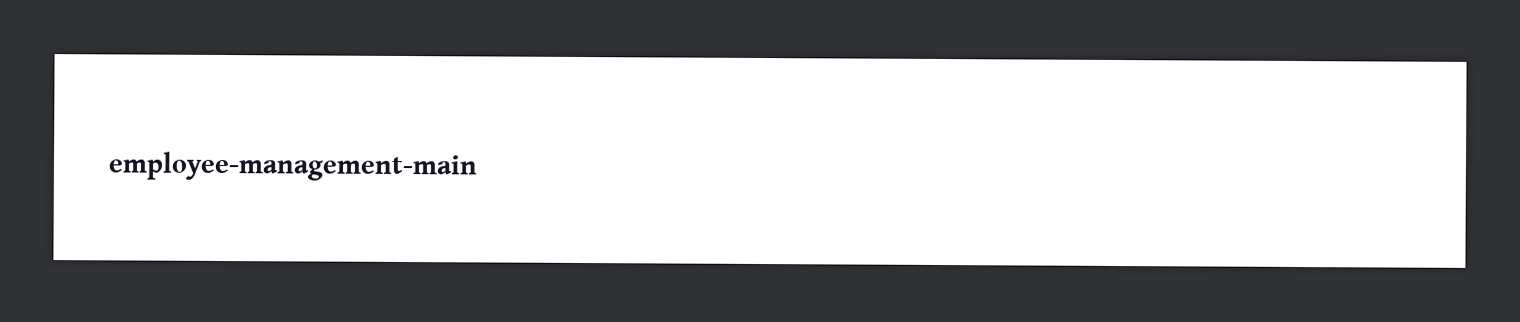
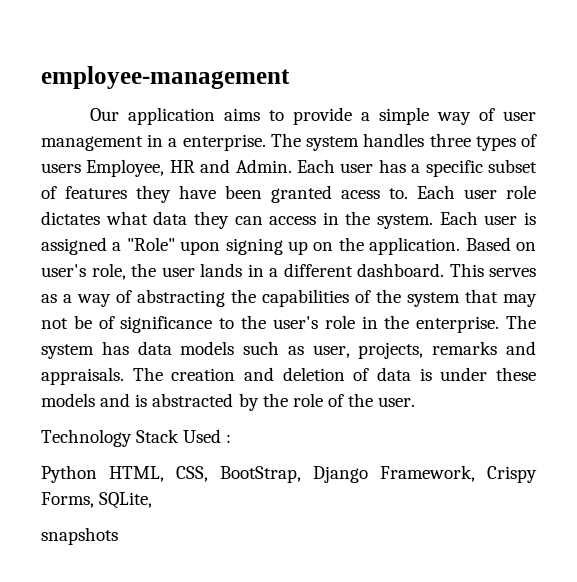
- employee-management-main
+ employee-management
+ Our application aims to provide a simple way of user management in a enterprise. The system handles three types of users Employee, HR and Admin. Each user has a specific subset of features they have been granted acess to. Each user role dictates what data they can access in the system. Each user is assigned a "Role" upon signing up on the application. Based on user's role, the user lands in a different dashboard. This serves as a way of abstracting the capabilities of the system that may not be of significance to the user's role in the enterprise. The system has data models such as user, projects, remarks and appraisals. The creation and deletion of data is under these models and is abstracted by the role of the user.
+ Technology Stack Used :
+ Python HTML, CSS, BootStrap, Django Framework, Crispy Forms, SQLite,
+ snapshots

